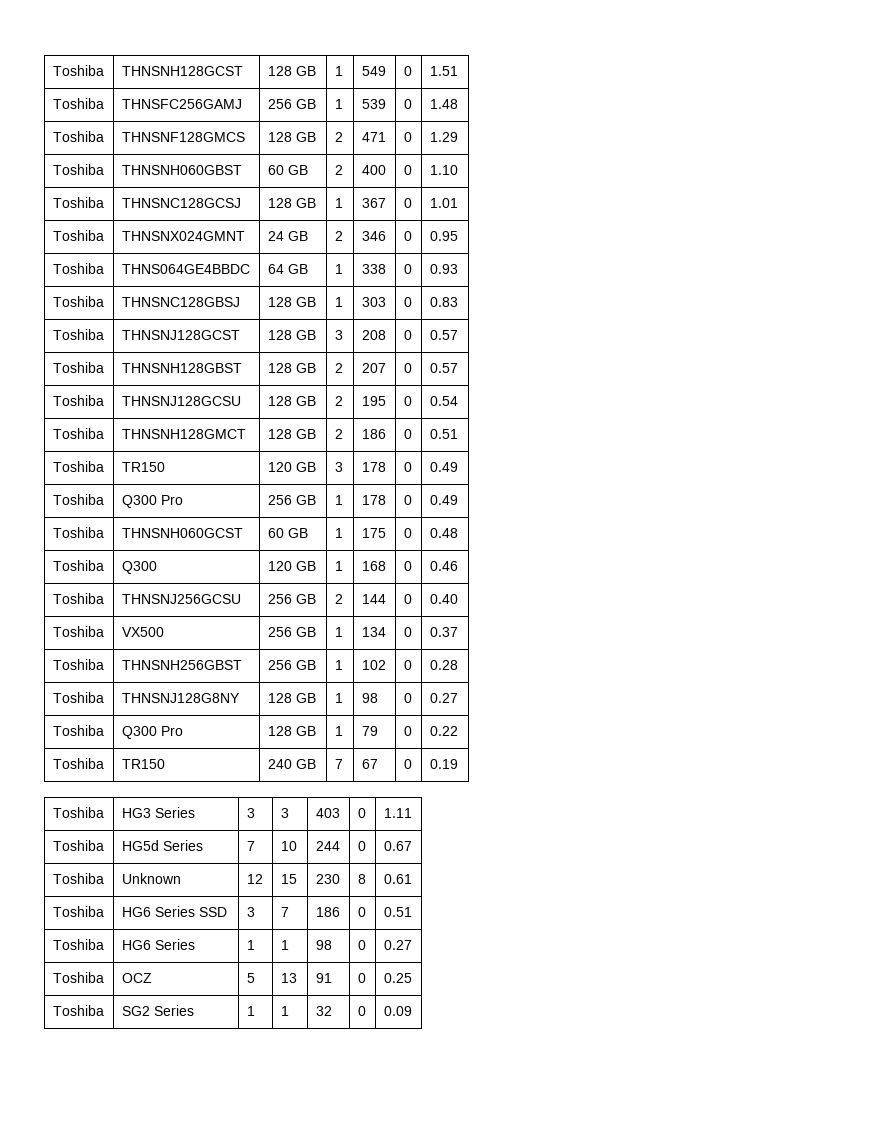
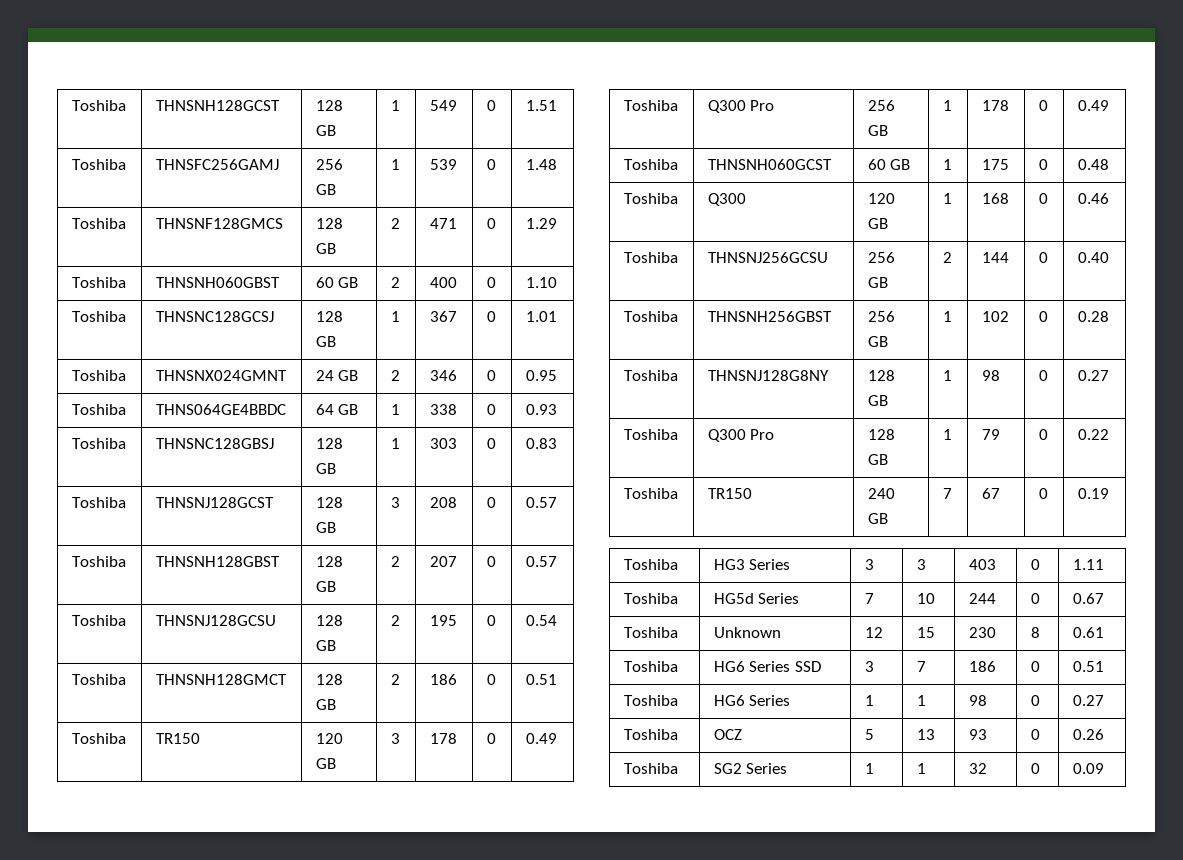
- Toshiba | VX500 | 256 GB | 1 | 134 | 0 | 0.37
- Toshiba | OCZ | 5 | 13 | 91 | 0 | 0.25
+ Toshiba | OCZ | 5 | 13 | 93 | 0 | 0.26

